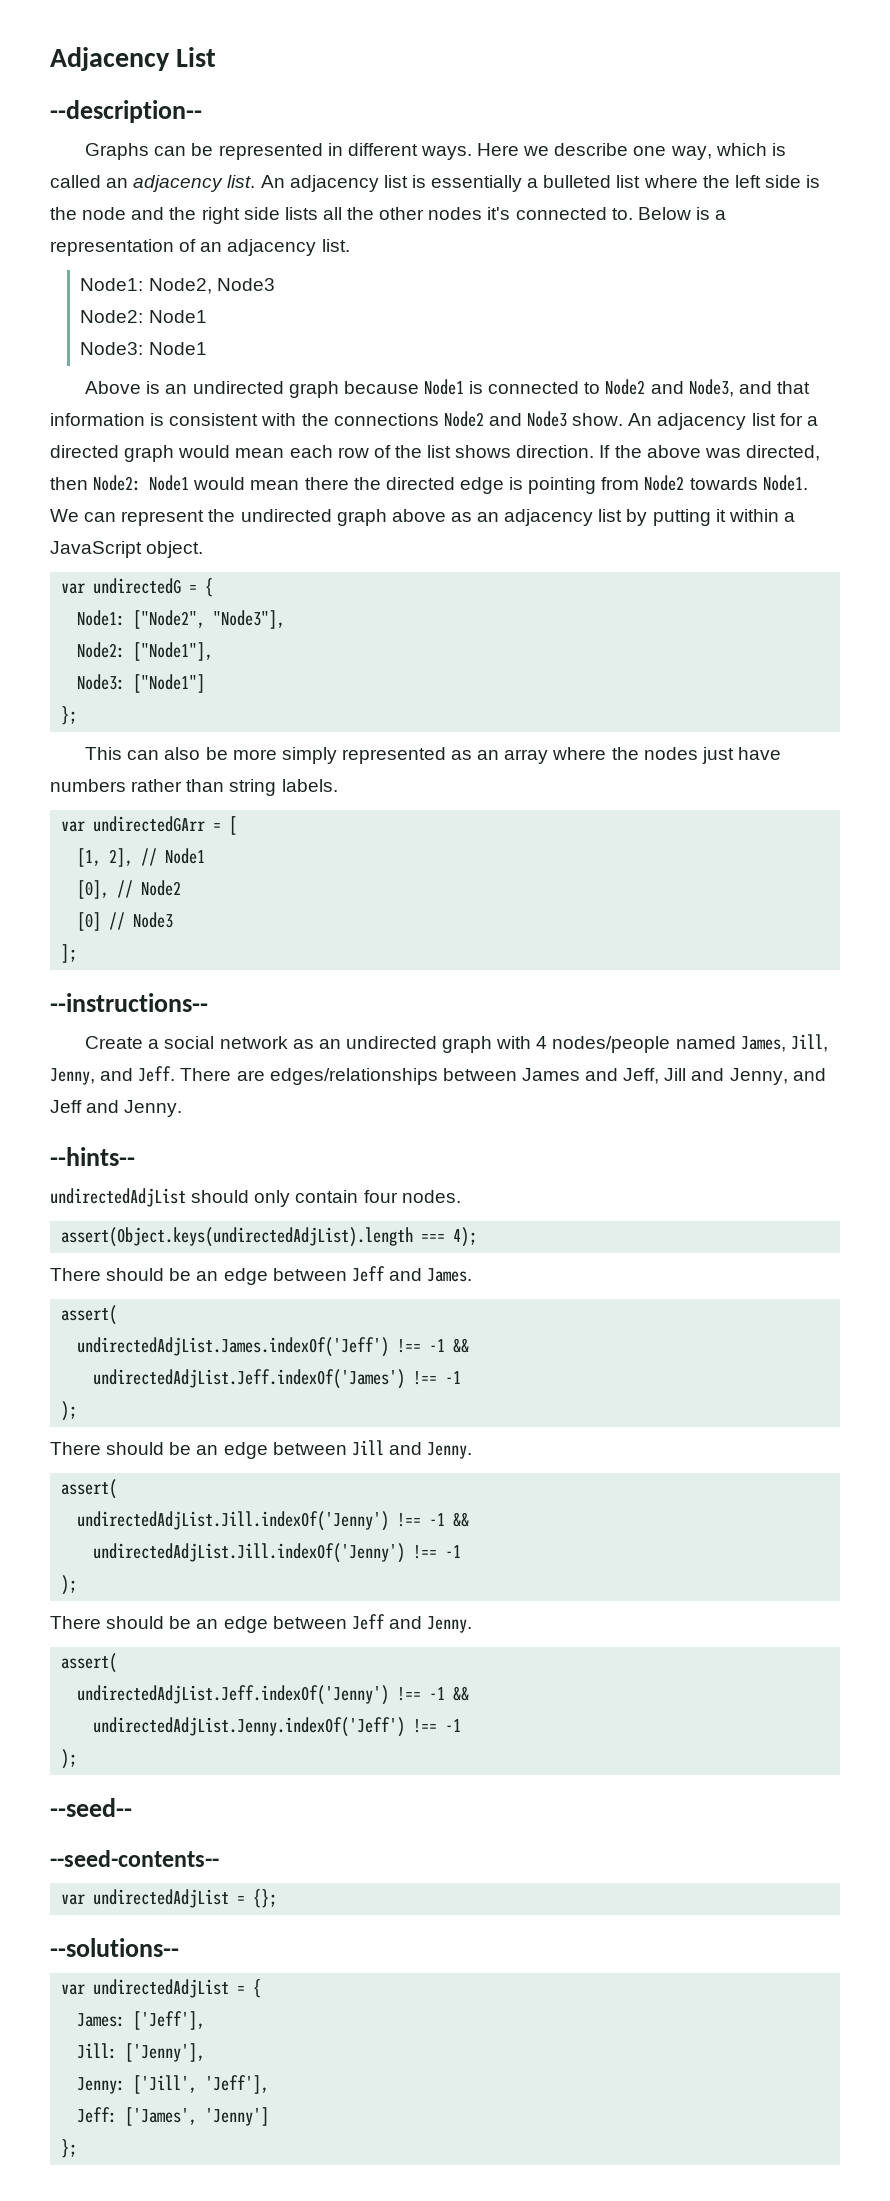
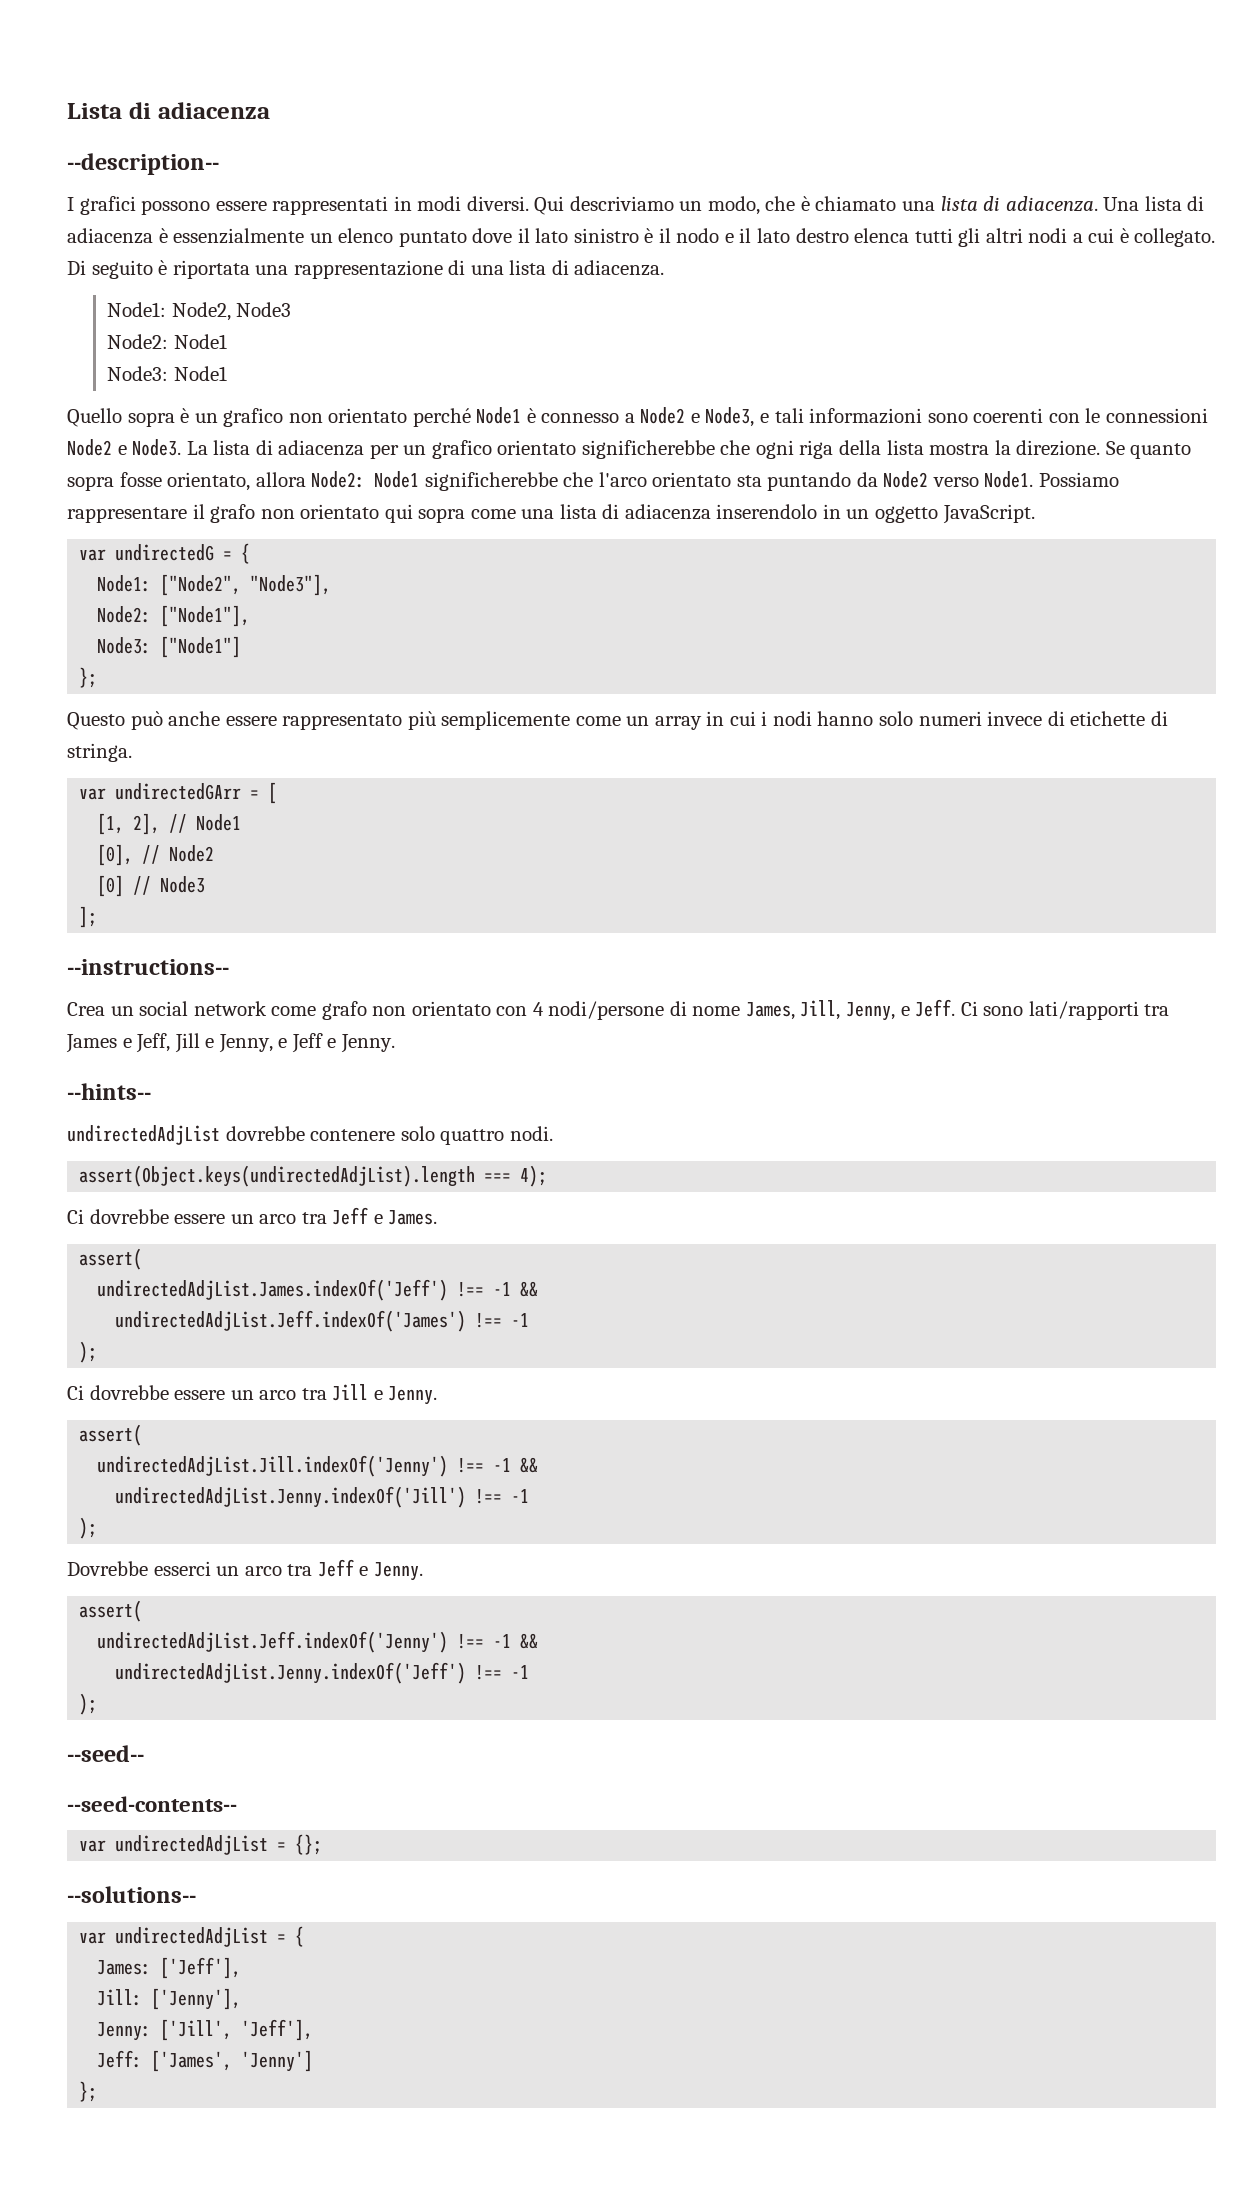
- Adjacency List
+ Lista di adiacenza
  --description--
- Graphs can be represented in different ways. Here we describe one way, which is called an adjacency list. An adjacency list is essentially a bulleted list where the left side is the node and the right side lists all the other nodes it's connected to. Below is a representation of an adjacency list.
+ I grafici possono essere rappresentati in modi diversi. Qui descriviamo un modo, che è chiamato una lista di adiacenza. Una lista di adiacenza è essenzialmente un elenco puntato dove il lato sinistro è il nodo e il lato destro elenca tutti gli altri nodi a cui è collegato. Di seguito è riportata una rappresentazione di una lista di adiacenza.
- Above is an undirected graph because Node1 is connected to Node2 and Node3, and that information is consistent with the connections Node2 and Node3 show. An adjacency list for a directed graph would mean each row of the list shows direction. If the above was directed, then Node2: Node1 would mean there the directed edge is pointing from Node2 towards Node1. We can represent the undirected graph above as an adjacency list by putting it within a JavaScript object.
+ Quello sopra è un grafico non orientato perché Node1 è connesso a Node2 e Node3, e tali informazioni sono coerenti con le connessioni Node2 e Node3. La lista di adiacenza per un grafico orientato significherebbe che ogni riga della lista mostra la direzione. Se quanto sopra fosse orientato, allora Node2: Node1 significherebbe che l'arco orientato sta puntando da Node2 verso Node1. Possiamo rappresentare il grafo non orientato qui sopra come una lista di adiacenza inserendolo in un oggetto JavaScript.
- This can also be more simply represented as an array where the nodes just have numbers rather than string labels.
+ Questo può anche essere rappresentato più semplicemente come un array in cui i nodi hanno solo numeri invece di etichette di stringa.
- Create a social network as an undirected graph with 4 nodes/people named James, Jill, Jenny, and Jeff. There are edges/relationships between James and Jeff, Jill and Jenny, and Jeff and Jenny.
+ Crea un social network come grafo non orientato con 4 nodi/persone di nome James, Jill, Jenny, e Jeff. Ci sono lati/rapporti tra James e Jeff, Jill e Jenny, e Jeff e Jenny.
  --hints--
- undirectedAdjList should only contain four nodes.
+ undirectedAdjList dovrebbe contenere solo quattro nodi.
  assert(Object.keys(undirectedAdjList).length === 4);
- There should be an edge between Jeff and James.
+ Ci dovrebbe essere un arco tra Jeff e James.
- There should be an edge between Jill and Jenny.
+ Ci dovrebbe essere un arco tra Jill e Jenny.
  undirectedAdjList.Jill.indexOf('Jenny') !== -1 &&
- undirectedAdjList.Jill.indexOf('Jenny') !== -1
+ undirectedAdjList.Jenny.indexOf('Jill') !== -1
  );
- There should be an edge between Jeff and Jenny.
+ Dovrebbe esserci un arco tra Jeff e Jenny.

